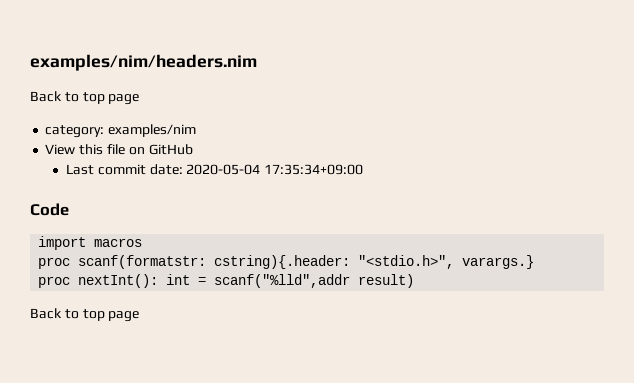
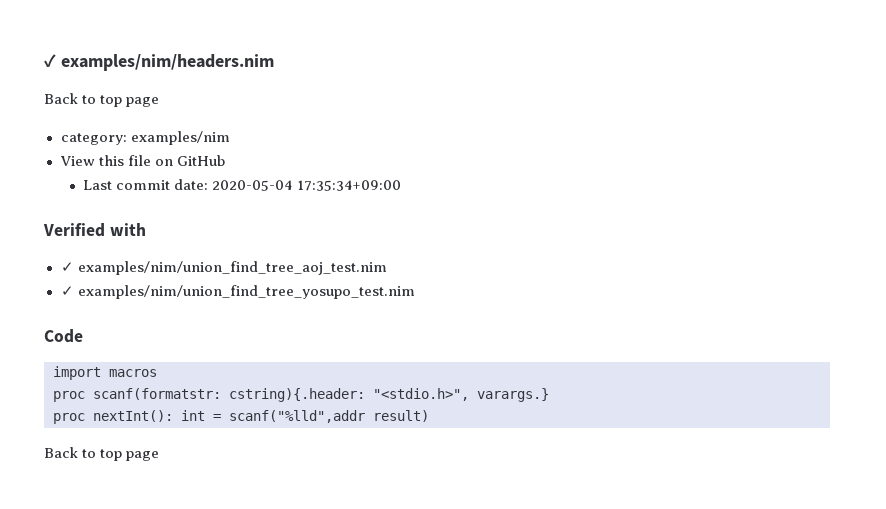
- examples/nim/headers.nim
+ ✓ examples/nim/headers.nim
+ Verified with
+ ✓ examples/nim/union_find_tree_aoj_test.nim
+ ✓ examples/nim/union_find_tree_yosupo_test.nim

